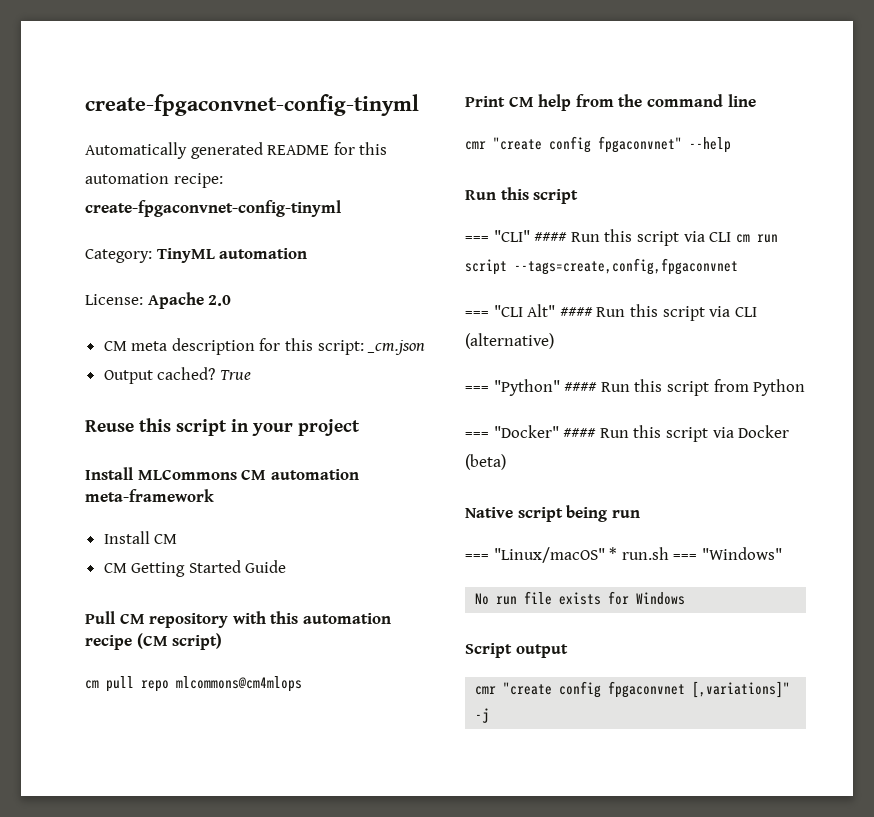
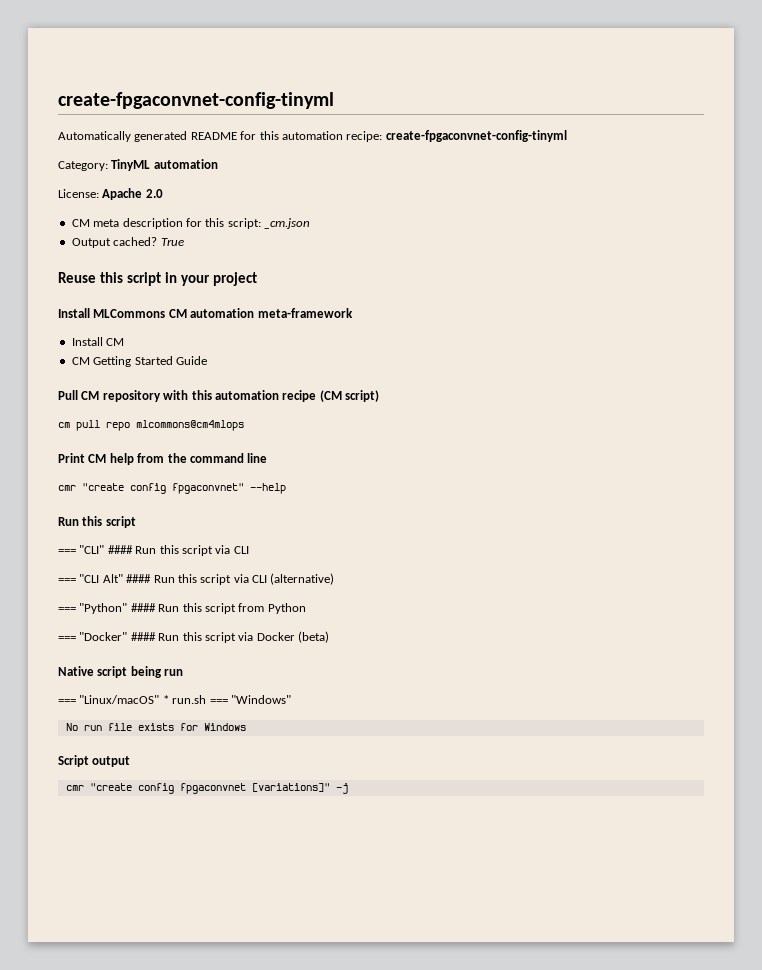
- === "CLI" #### Run this script via CLI cm run script --tags=create,config,fpgaconvnet
+ === "CLI" #### Run this script via CLI
- cmr "create config fpgaconvnet [,variations]" -j
+ cmr "create config fpgaconvnet [variations]" -j

